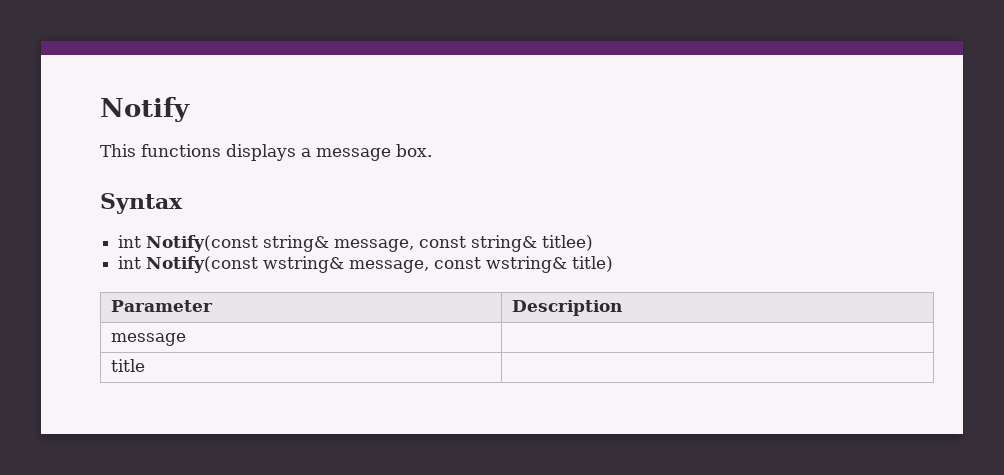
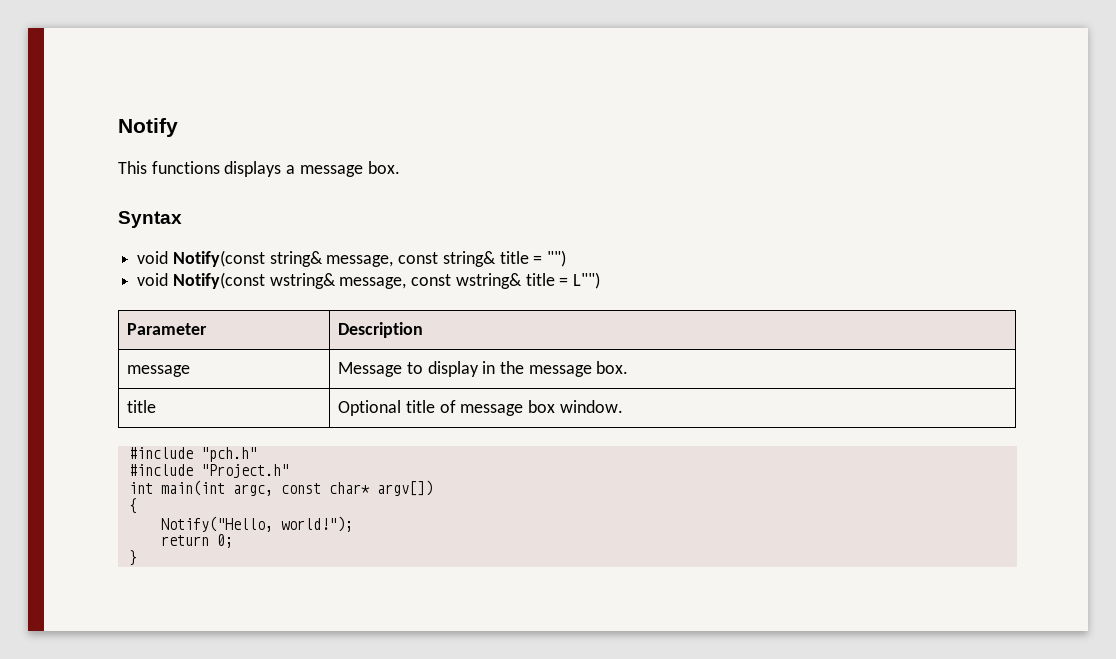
- int Notify(const string& message, const string& titlee)
- int Notify(const wstring& message, const wstring& title)
+ void Notify(const string& message, const string& title = "")
+ void Notify(const wstring& message, const wstring& title = L"")
- message |
- title |
+ message | Message to display in the message box.
+ title | Optional title of message box window.
+ #include "pch.h"
+ #include "Project.h"
+ int main(int argc, const char* argv[])
+ {
+ Notify("Hello, world!");
+ return 0;
+ }

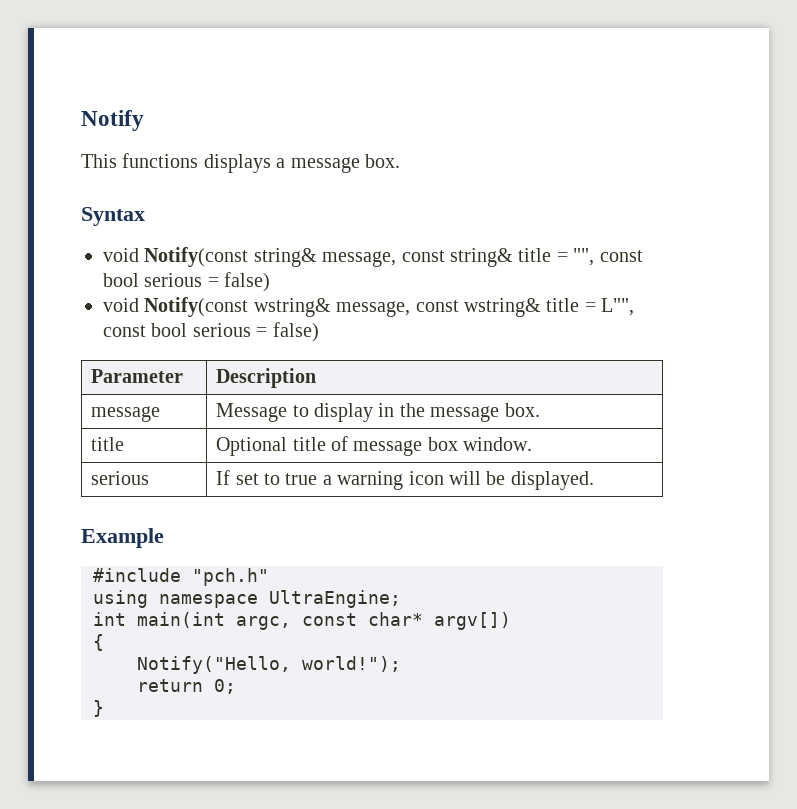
- void Notify(const string& message, const string& title = "")
+ void Notify(const string& message, const string& title = "", const bool serious = false)
- void Notify(const wstring& message, const wstring& title = L"")
+ void Notify(const wstring& message, const wstring& title = L"", const bool serious = false)
+ serious | If set to true a warning icon will be displayed.
+ Example
- #include "Project.h"
+ using namespace UltraEngine;

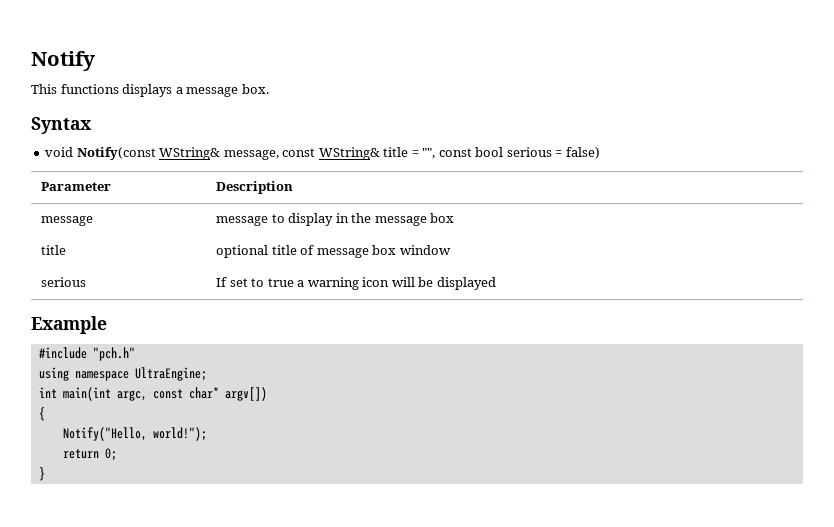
- void Notify(const string& message, const string& title = "", const bool serious = false)
+ void Notify(const WString& message, const WString& title = "", const bool serious = false)
- void Notify(const wstring& message, const wstring& title = L"", const bool serious = false)
- message | Message to display in the message box.
+ message | message to display in the message box
- title | Optional title of message box window.
+ title | optional title of message box window
- serious | If set to true a warning icon will be displayed.
+ serious | If set to true a warning icon will be displayed

